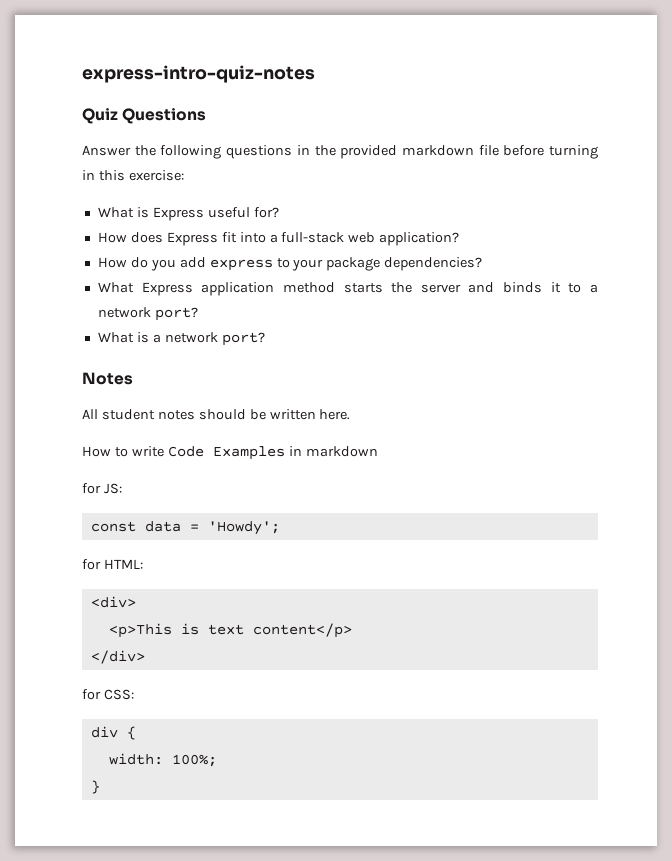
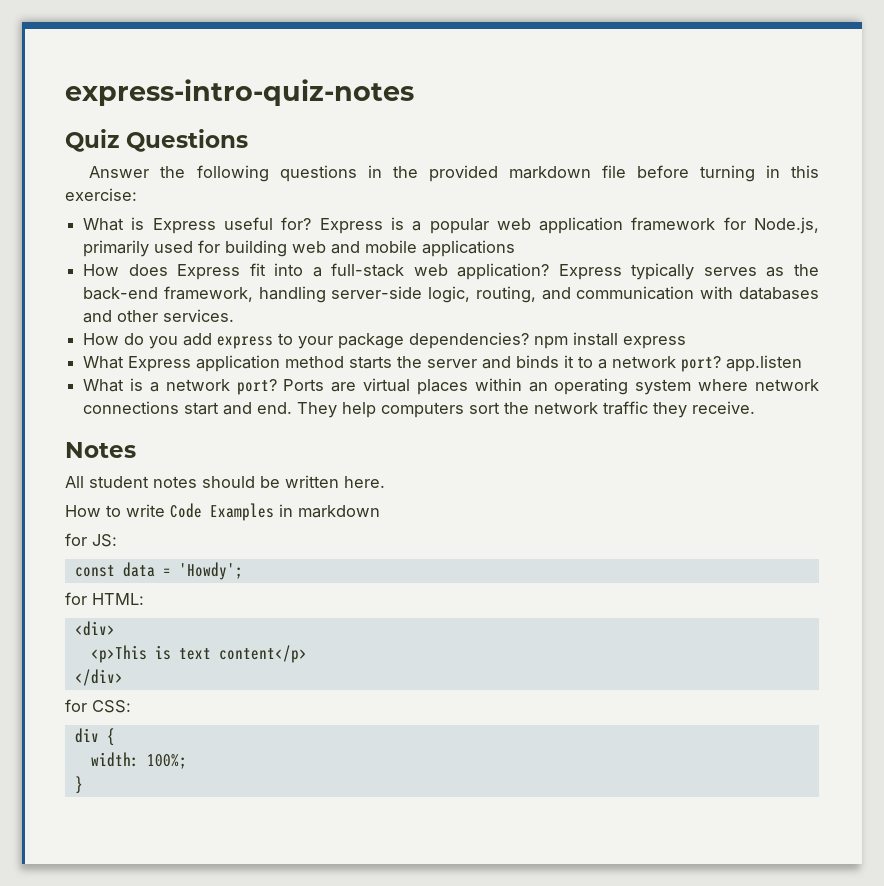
+ Express is a popular web application framework for Node.js, primarily used for building web and mobile applications
+ Express typically serves as the back-end framework, handling server-side logic, routing, and communication with databases and other services.
- How do you add express to your package dependencies?
+ How do you add express to your package dependencies? npm install express
- What Express application method starts the server and binds it to a network port?
+ What Express application method starts the server and binds it to a network port? app.listen
+ Ports are virtual places within an operating system where network connections start and end. They help computers sort the network traffic they receive.

